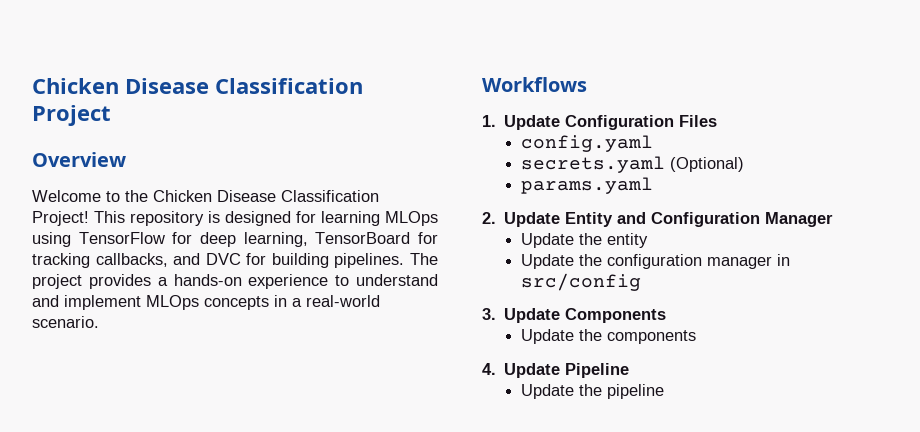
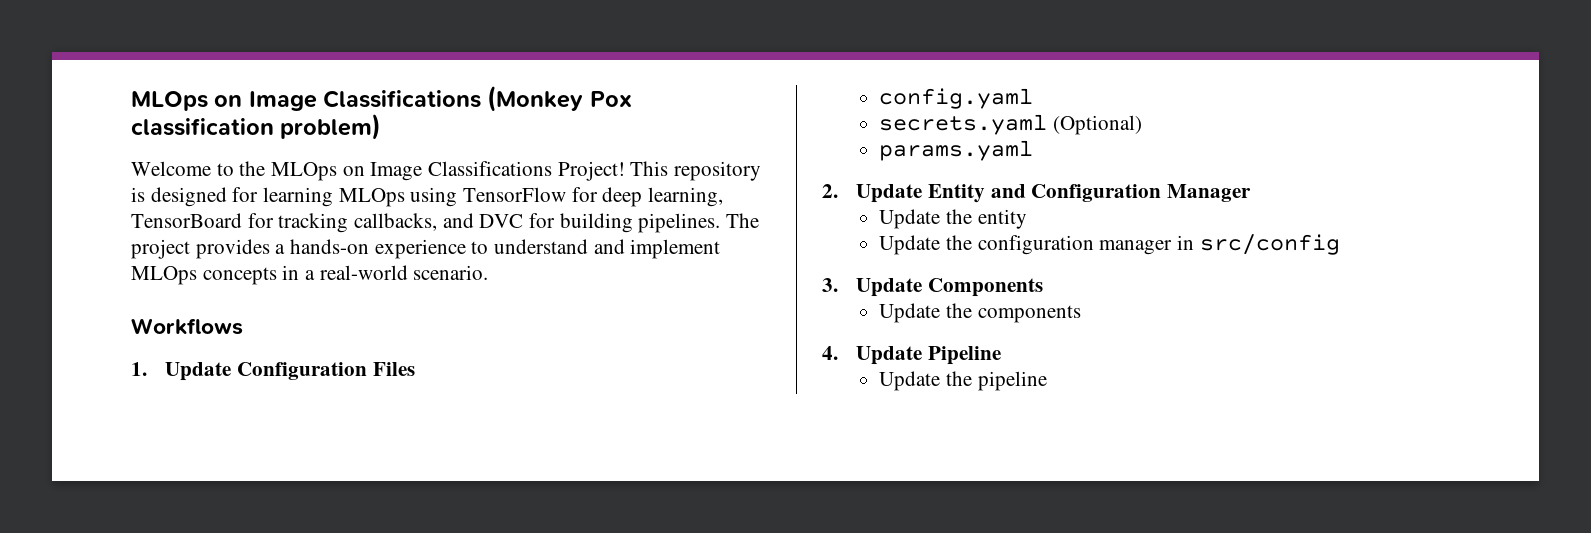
- Chicken Disease Classification Project
- Overview
+ MLOps on Image Classifications (Monkey Pox classification problem)
- Welcome to the Chicken Disease Classification Project!
+ Welcome to the MLOps on Image Classifications Project!

